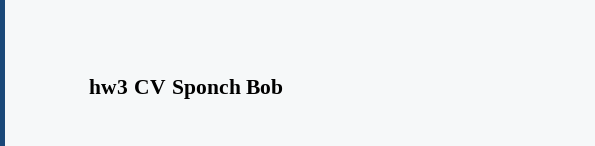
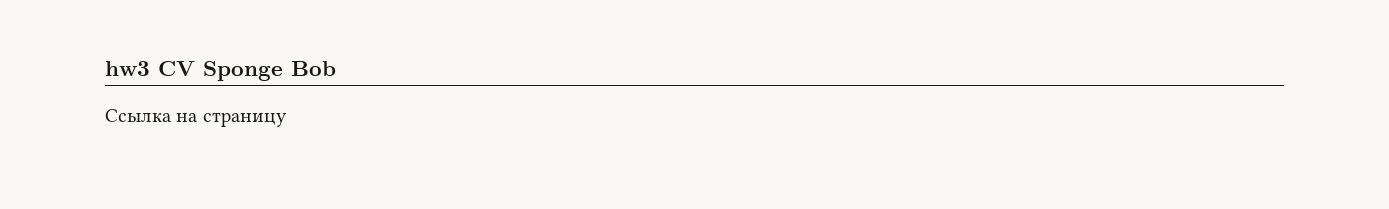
- hw3 CV Sponch Bob
+ hw3 CV Sponge Bob
+ Ссылка на страницу

